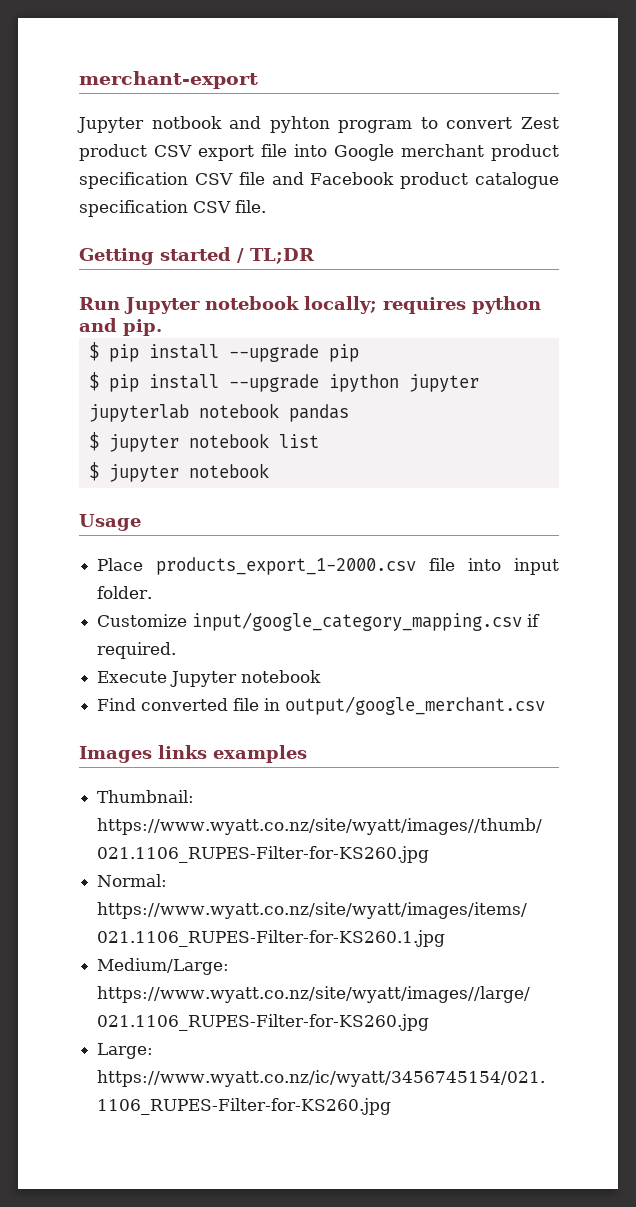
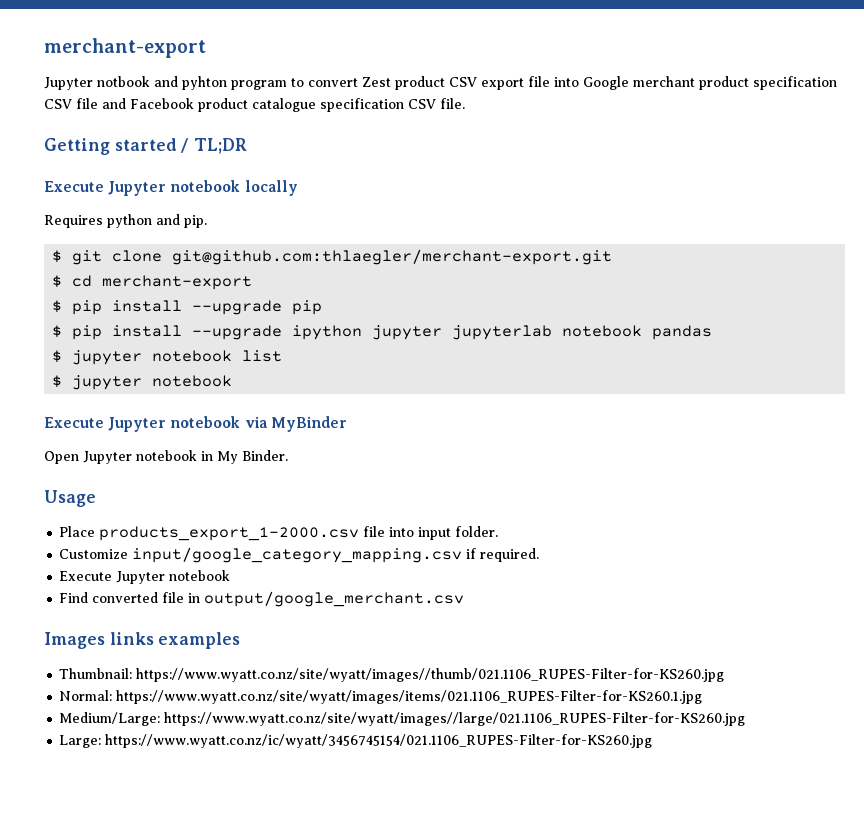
- Run Jupyter notebook locally; requires python and pip.
+ Execute Jupyter notebook locally
+ Requires python and pip.
+ $ git clone git@github.com:thlaegler/merchant-export.git
+ $ cd merchant-export
+ Execute Jupyter notebook via MyBinder
+ Open Jupyter notebook in My Binder.

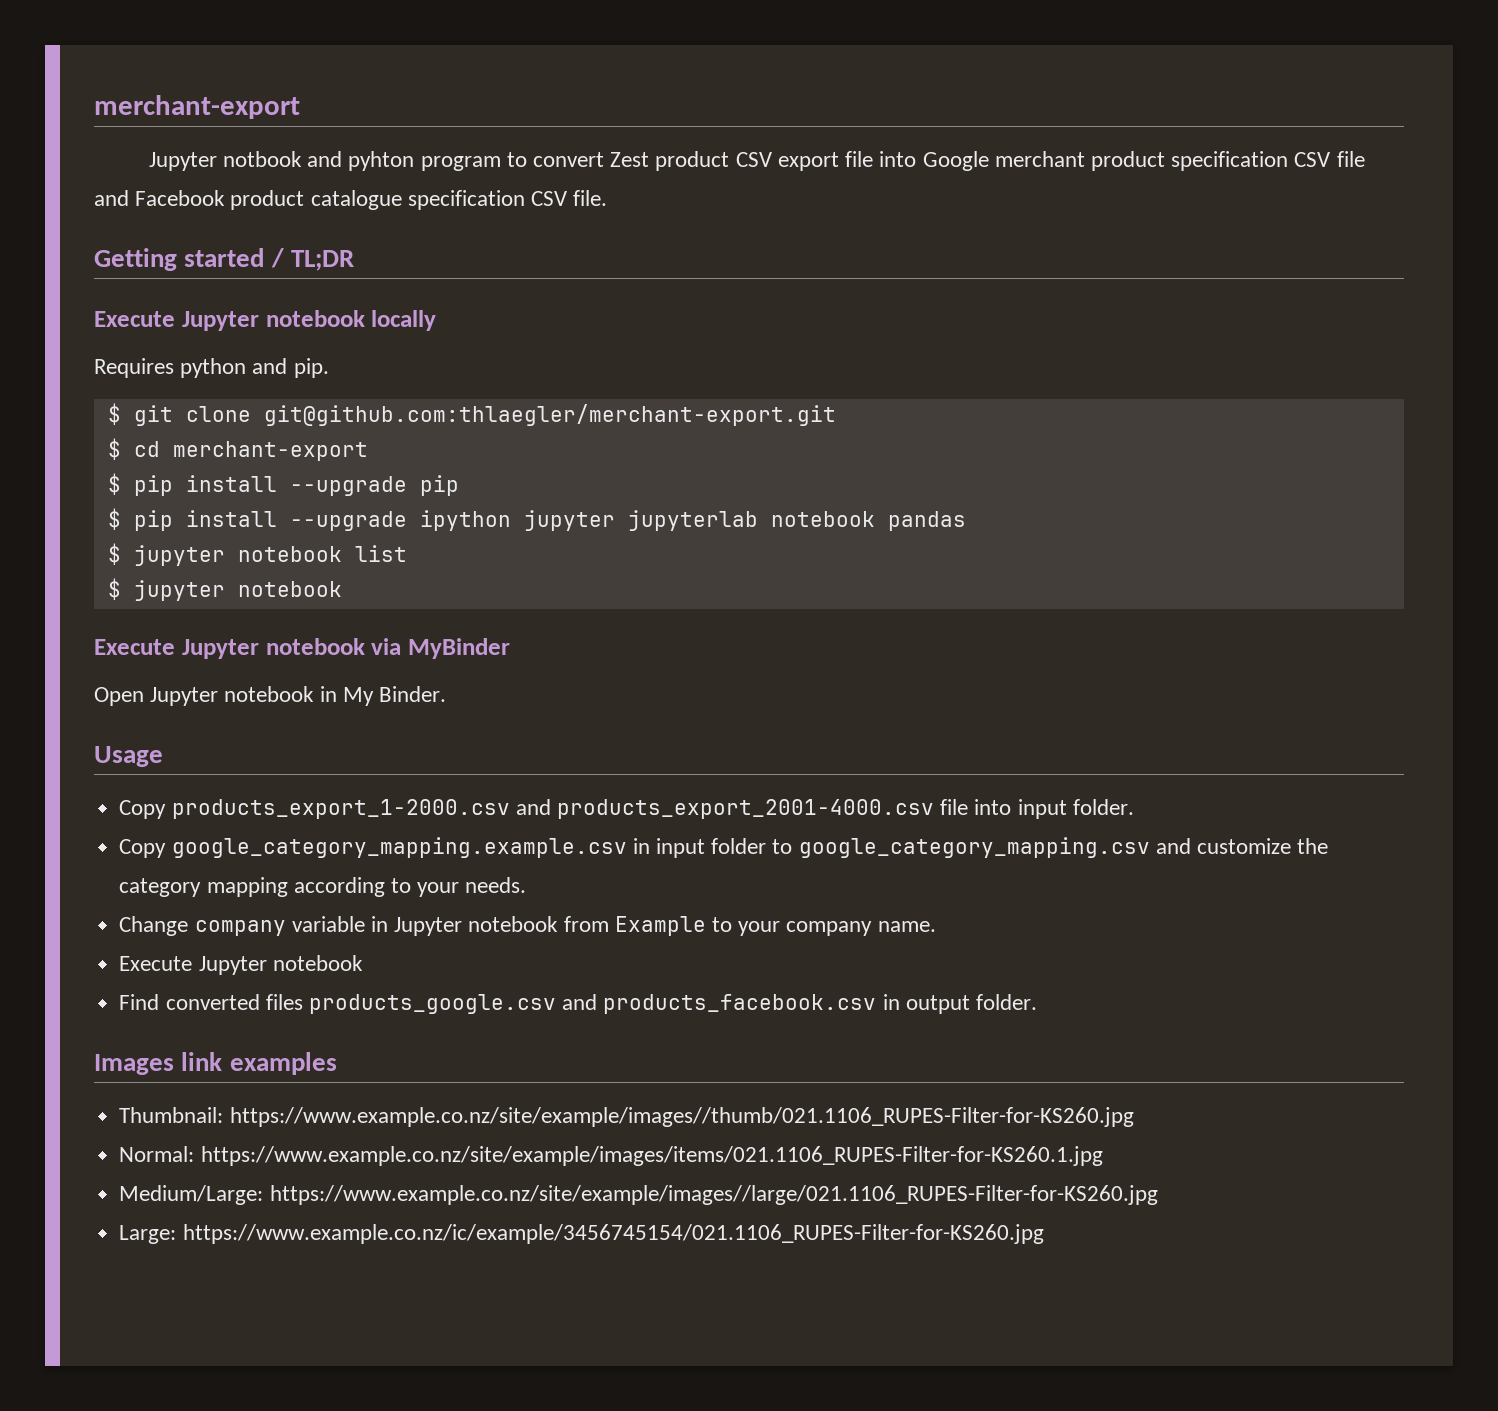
- Place products_export_1-2000.csv file into input folder.
+ Copy products_export_1-2000.csv and products_export_2001-4000.csv file into input folder.
- Customize input/google_category_mapping.csv if required.
+ Copy google_category_mapping.example.csv in input folder to google_category_mapping.csv and customize the category mapping according to your needs.
+ Change company variable in Jupyter notebook from Example to your company name.
- Find converted file in output/google_merchant.csv
+ Find converted files products_google.csv and products_facebook.csv in output folder.
- Images links examples
+ Images link examples
- Thumbnail: https://www.wyatt.co.nz/site/wyatt/images//thumb/021.1106_RUPES-Filter-for-KS260.jpg
+ Thumbnail: https://www.example.co.nz/site/example/images//thumb/021.1106_RUPES-Filter-for-KS260.jpg
- Normal: https://www.wyatt.co.nz/site/wyatt/images/items/021.1106_RUPES-Filter-for-KS260.1.jpg
+ Normal: https://www.example.co.nz/site/example/images/items/021.1106_RUPES-Filter-for-KS260.1.jpg
- Medium/Large: https://www.wyatt.co.nz/site/wyatt/images//large/021.1106_RUPES-Filter-for-KS260.jpg
+ Medium/Large: https://www.example.co.nz/site/example/images//large/021.1106_RUPES-Filter-for-KS260.jpg
- Large: https://www.wyatt.co.nz/ic/wyatt/3456745154/021.1106_RUPES-Filter-for-KS260.jpg
+ Large: https://www.example.co.nz/ic/example/3456745154/021.1106_RUPES-Filter-for-KS260.jpg

